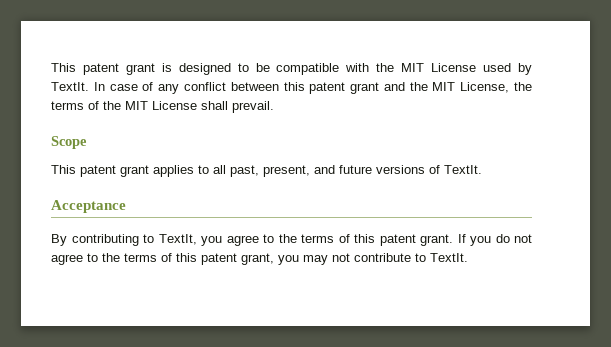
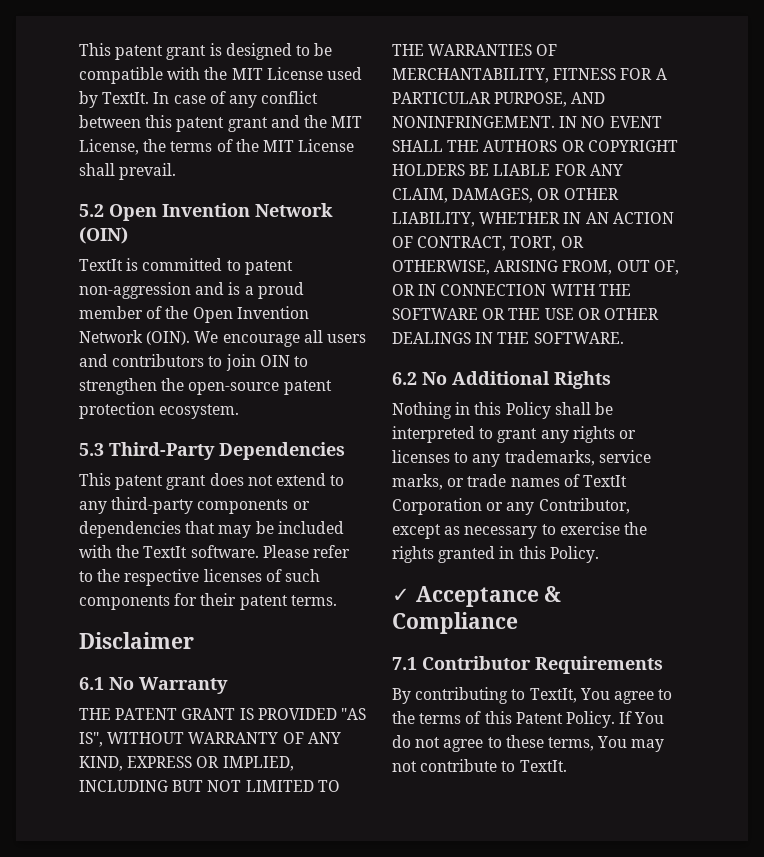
- Scope
- This patent grant applies to all past, present, and future versions of TextIt.
- Acceptance
+ 5.2 Open Invention Network (OIN)
+ TextIt is committed to patent non-aggression and is a proud member of the Open Invention Network (OIN). We encourage all users and contributors to join OIN to strengthen the open-source patent protection ecosystem.
+ 5.3 Third-Party Dependencies
+ This patent grant does not extend to any third-party components or dependencies that may be included with the TextIt software. Please refer to the respective licenses of such components for their patent terms.
+ Disclaimer
+ 6.1 No Warranty
+ THE PATENT GRANT IS PROVIDED "AS IS", WITHOUT WARRANTY OF ANY KIND, EXPRESS OR IMPLIED, INCLUDING BUT NOT LIMITED TO THE WARRANTIES OF MERCHANTABILITY, FITNESS FOR A PARTICULAR PURPOSE, AND NONINFRINGEMENT. IN NO EVENT SHALL THE AUTHORS OR COPYRIGHT HOLDERS BE LIABLE FOR ANY CLAIM, DAMAGES, OR OTHER LIABILITY, WHETHER IN AN ACTION OF CONTRACT, TORT, OR OTHERWISE, ARISING FROM, OUT OF, OR IN CONNECTION WITH THE SOFTWARE OR THE USE OR OTHER DEALINGS IN THE SOFTWARE.
+ 6.2 No Additional Rights
+ Nothing in this Policy shall be interpreted to grant any rights or licenses to any trademarks, service marks, or trade names of TextIt Corporation or any Contributor, except as necessary to exercise the rights granted in this Policy.
+ ✓ Acceptance & Compliance
+ 7.1 Contributor Requirements
- By contributing to TextIt, you agree to the terms of this patent grant. If you do not agree to the terms of this patent grant, you may not contribute to TextIt.
+ By contributing to TextIt, You agree to the terms of this Patent Policy. If You do not agree to these terms, You may not contribute to TextIt.

